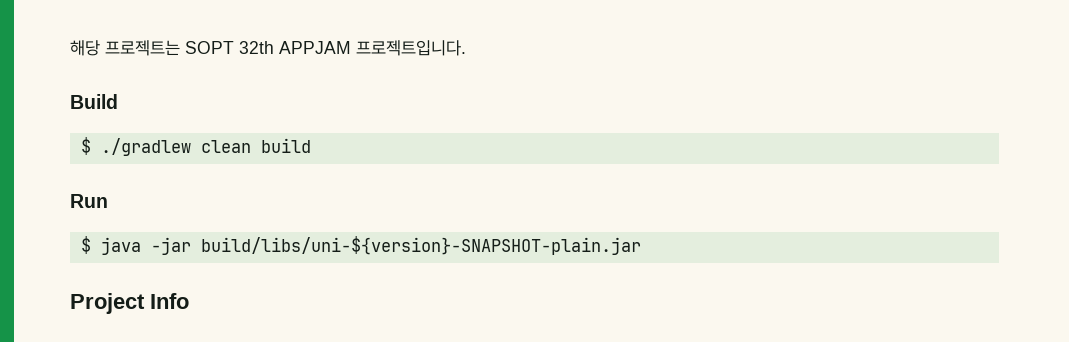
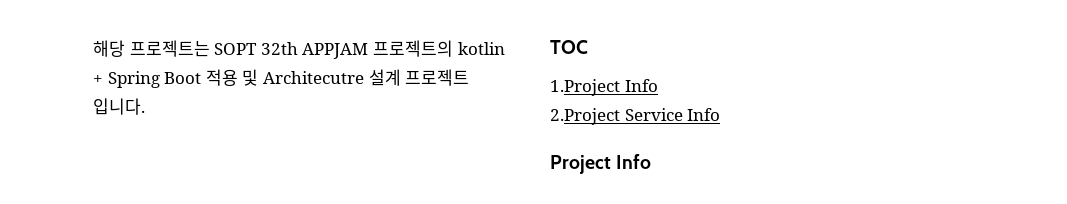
- 해당 프로젝트는 SOPT 32th APPJAM 프로젝트입니다.
- Build
- $ ./gradlew clean build
- Run
- $ java -jar build/libs/uni-${version}-SNAPSHOT-plain.jar
+ 해당 프로젝트는 SOPT 32th APPJAM 프로젝트의 kotlin + Spring Boot 적용 및 Architecutre 설계 프로젝트 입니다.
+ TOC
+ 1.Project Info
+ 2.Project Service Info

